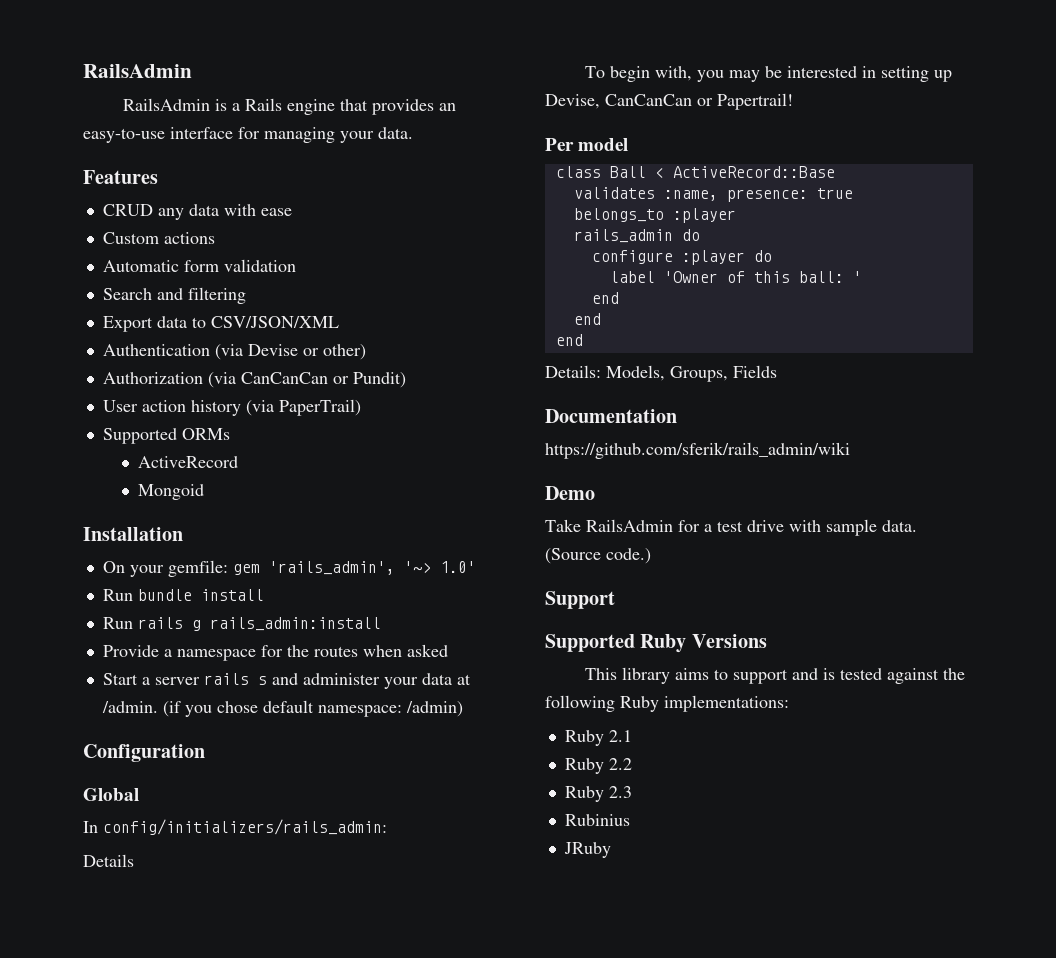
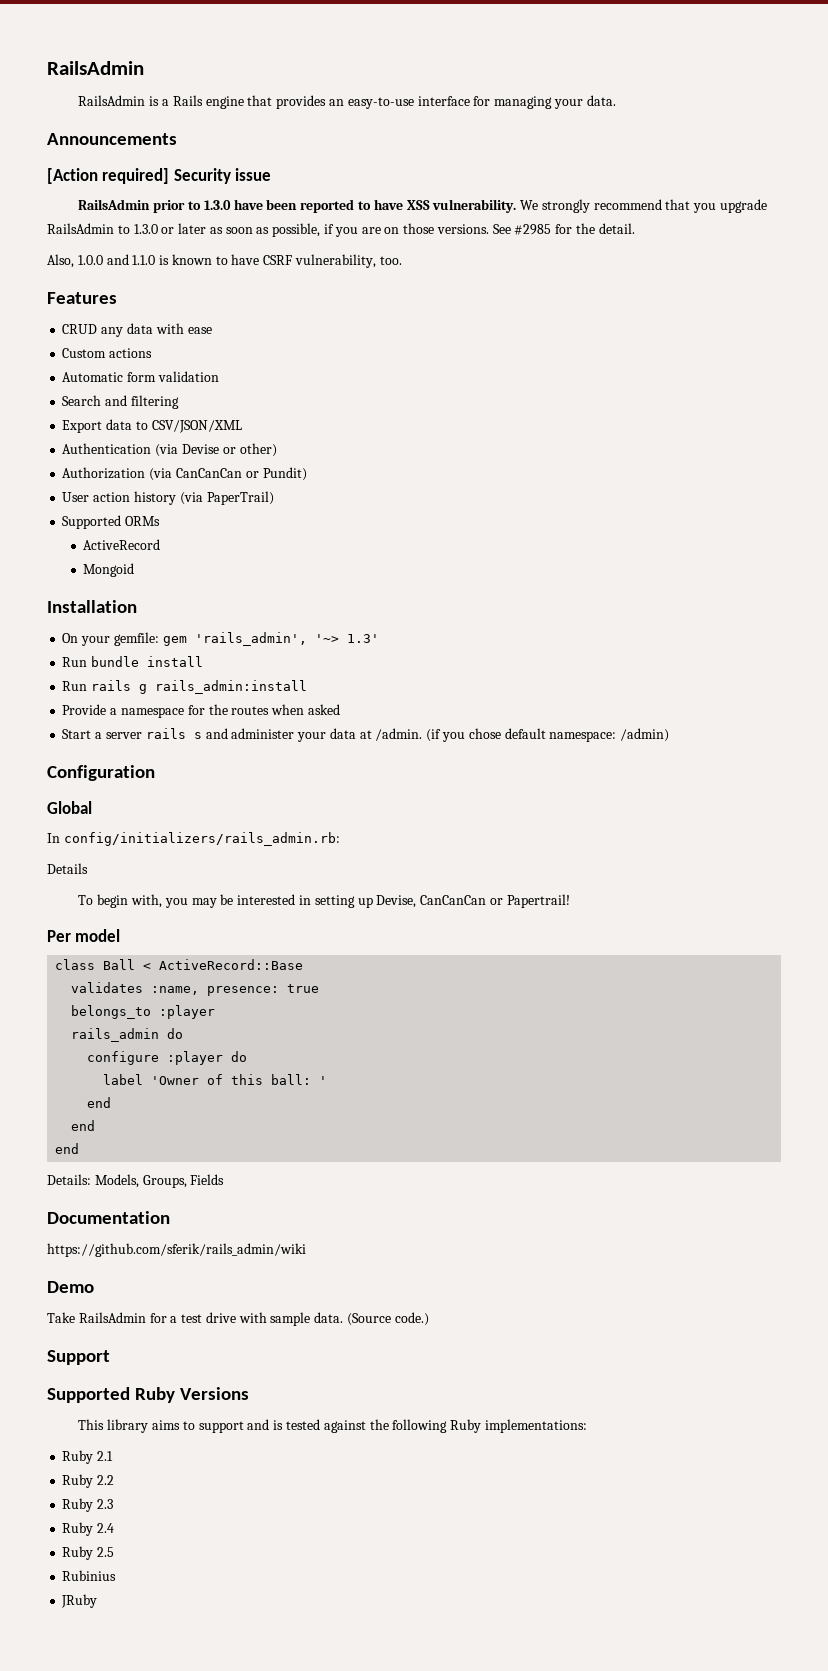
+ Announcements
+ [Action required] Security issue
+ RailsAdmin prior to 1.3.0 have been reported to have XSS vulnerability. We strongly recommend that you upgrade RailsAdmin to 1.3.0 or later as soon as possible, if you are on those versions. See #2985 for the detail.
+ Also, 1.0.0 and 1.1.0 is known to have CSRF vulnerability, too.
- On your gemfile: gem 'rails_admin', '~> 1.0'
+ On your gemfile: gem 'rails_admin', '~> 1.3'
- In config/initializers/rails_admin:
+ In config/initializers/rails_admin.rb:
+ Ruby 2.4
+ Ruby 2.5

